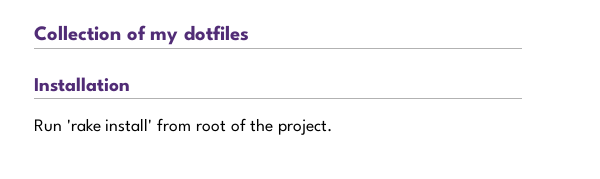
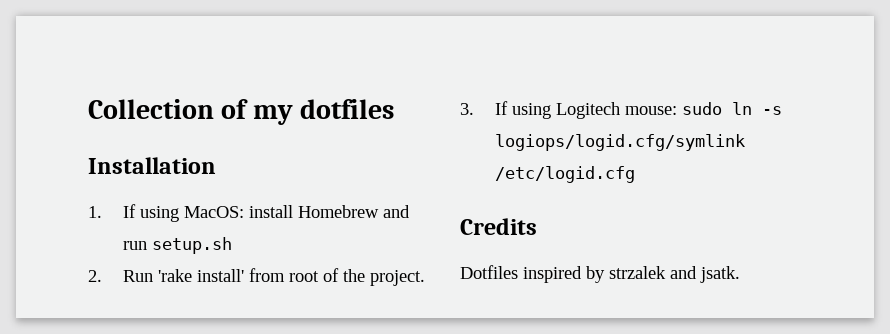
- Run 'rake install' from root of the project.
+ 1. If using MacOS: install Homebrew and run setup.sh
+ 2. Run 'rake install' from root of the project.
+ 3. If using Logitech mouse: sudo ln -s logiops/logid.cfg/symlink /etc/logid.cfg
+ Credits
+ Dotfiles inspired by strzalek and jsatk.

